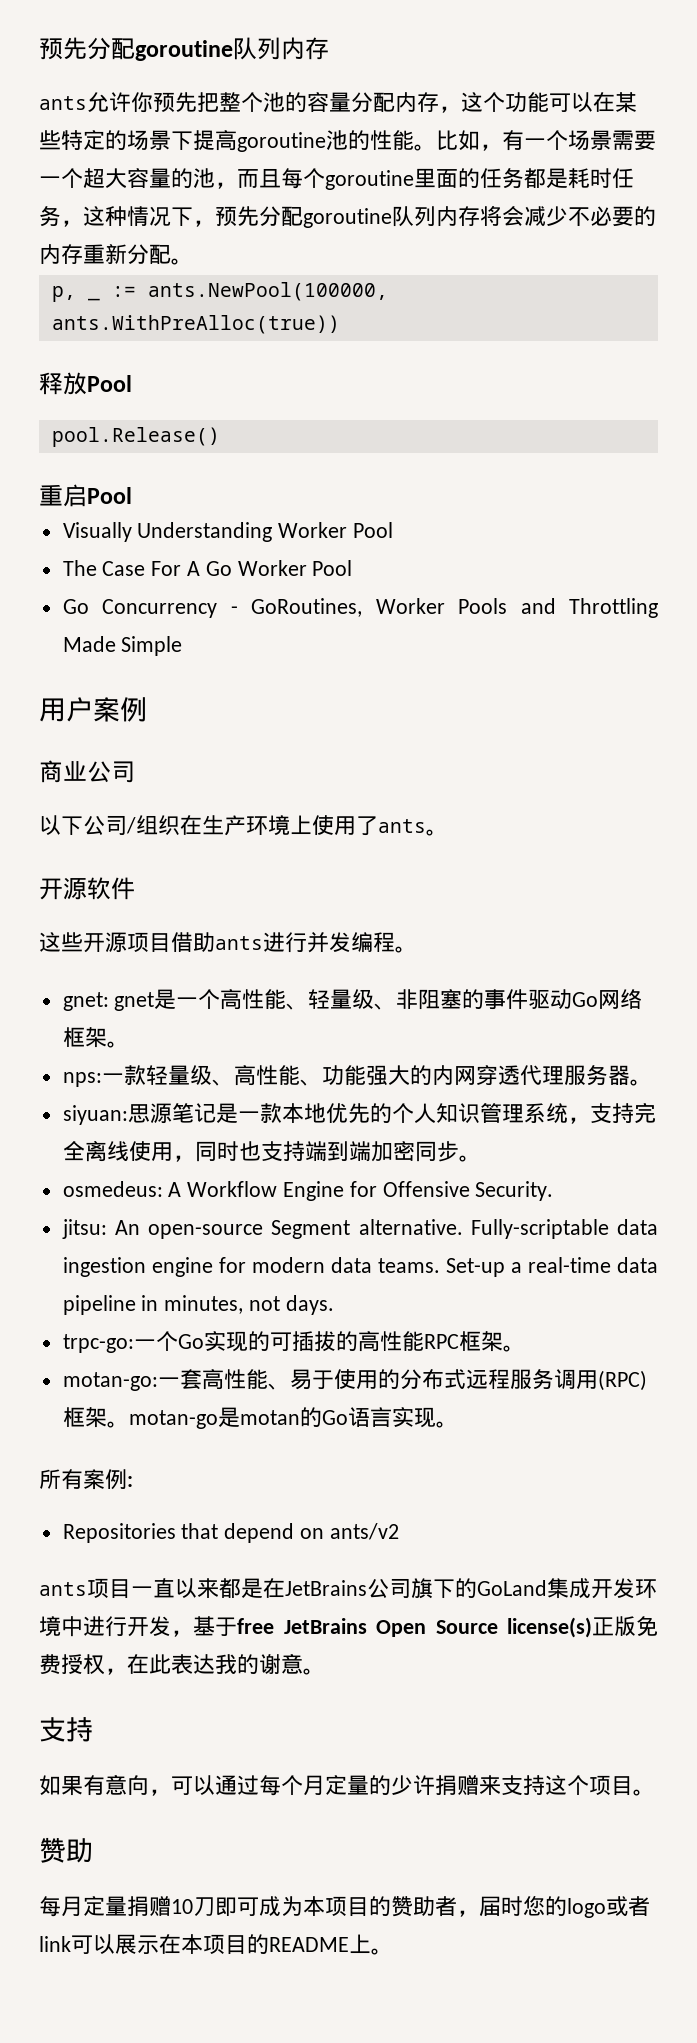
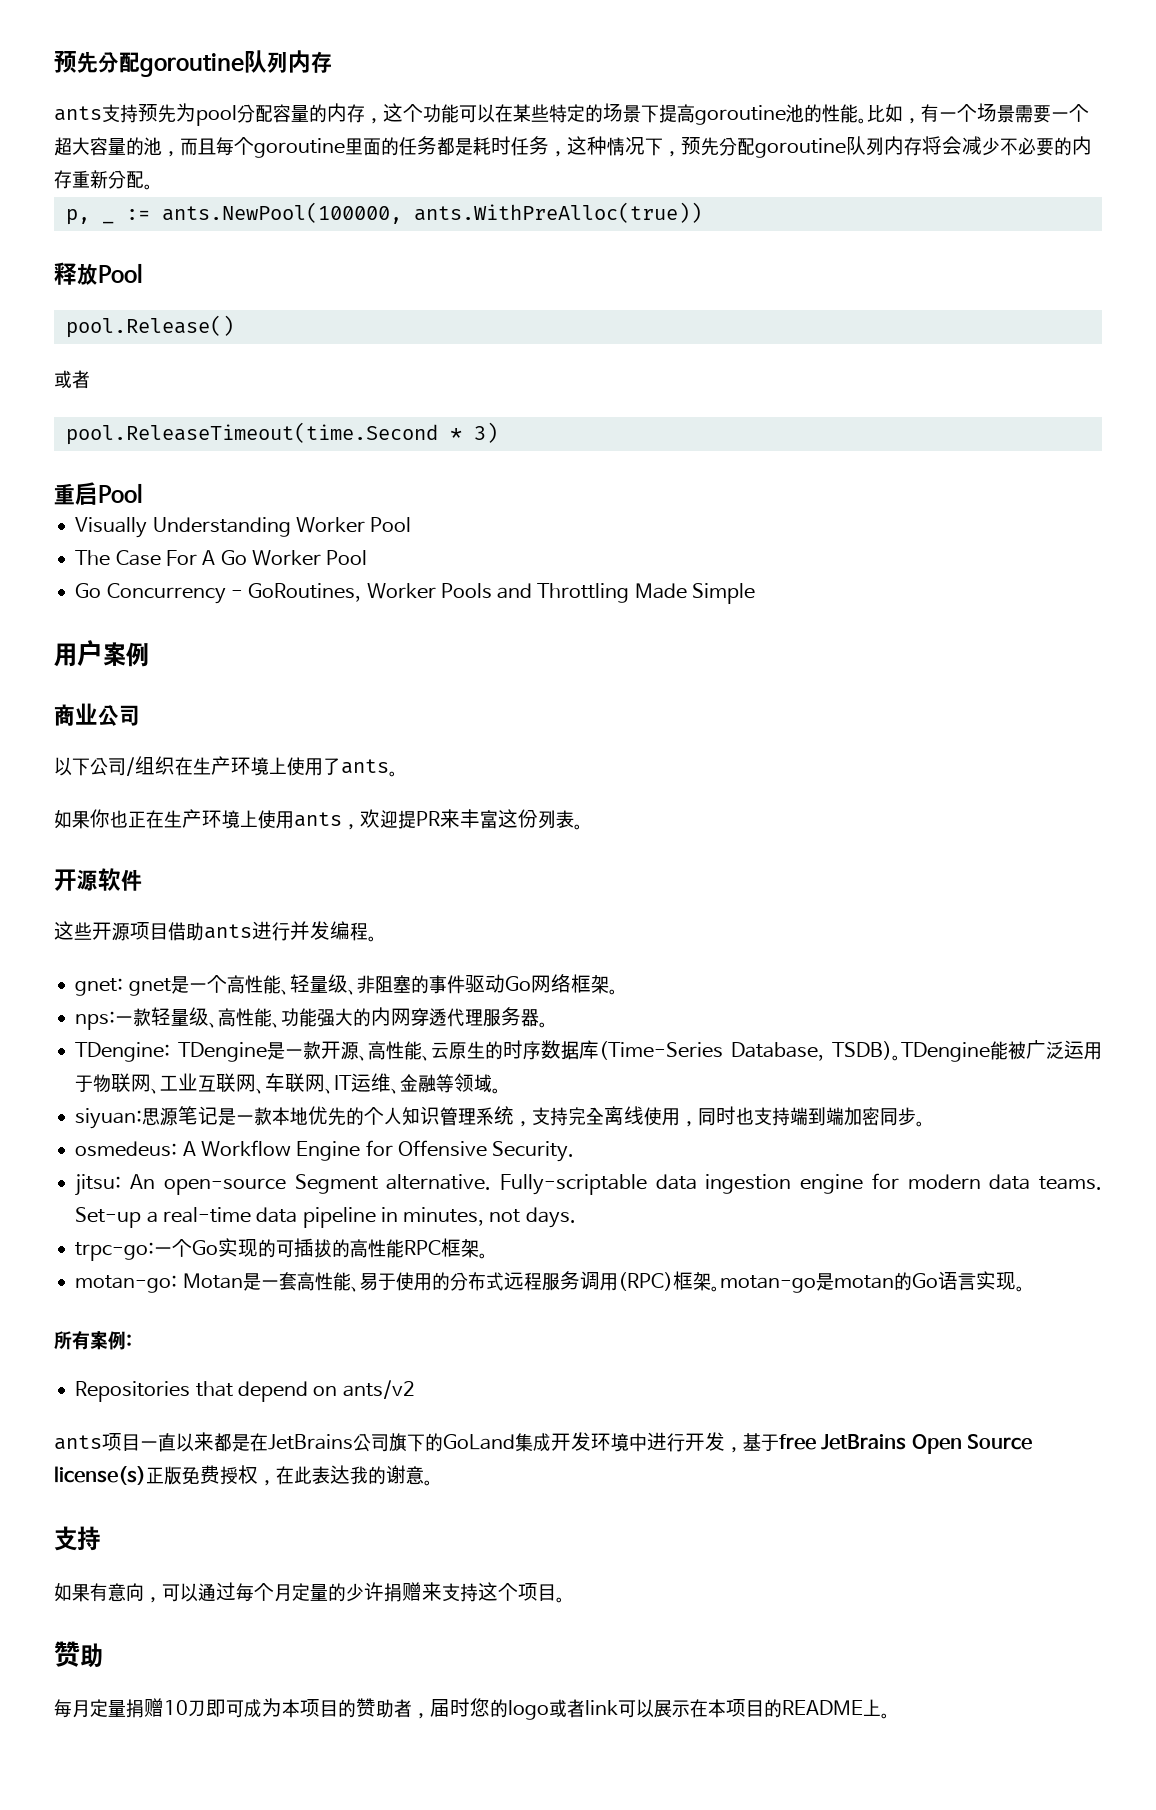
- ants允许你预先把整个池的容量分配内存，这个功能可以在某些特定的场景下提高goroutine池的性能。
+ ants支持预先为pool分配容量的内存，这个功能可以在某些特定的场景下提高goroutine池的性能。
  pool.Release()
+ 或者
+ pool.ReleaseTimeout(time.Second * 3)
+ 如果你也正在生产环境上使用ants，欢迎提PR来丰富这份列表。
+ TDengine: TDengine是一款开源、高性能、云原生的时序数据库(Time-Series Database, TSDB)。TDengine能被广泛运用于物联网、工业互联网、车联网、IT运维、金融等领域。
- motan-go:一套高性能、易于使用的分布式远程服务调用(RPC)框架。motan-go是motan的Go语言实现。
+ motan-go: Motan是一套高性能、易于使用的分布式远程服务调用(RPC)框架。motan-go是motan的Go语言实现。

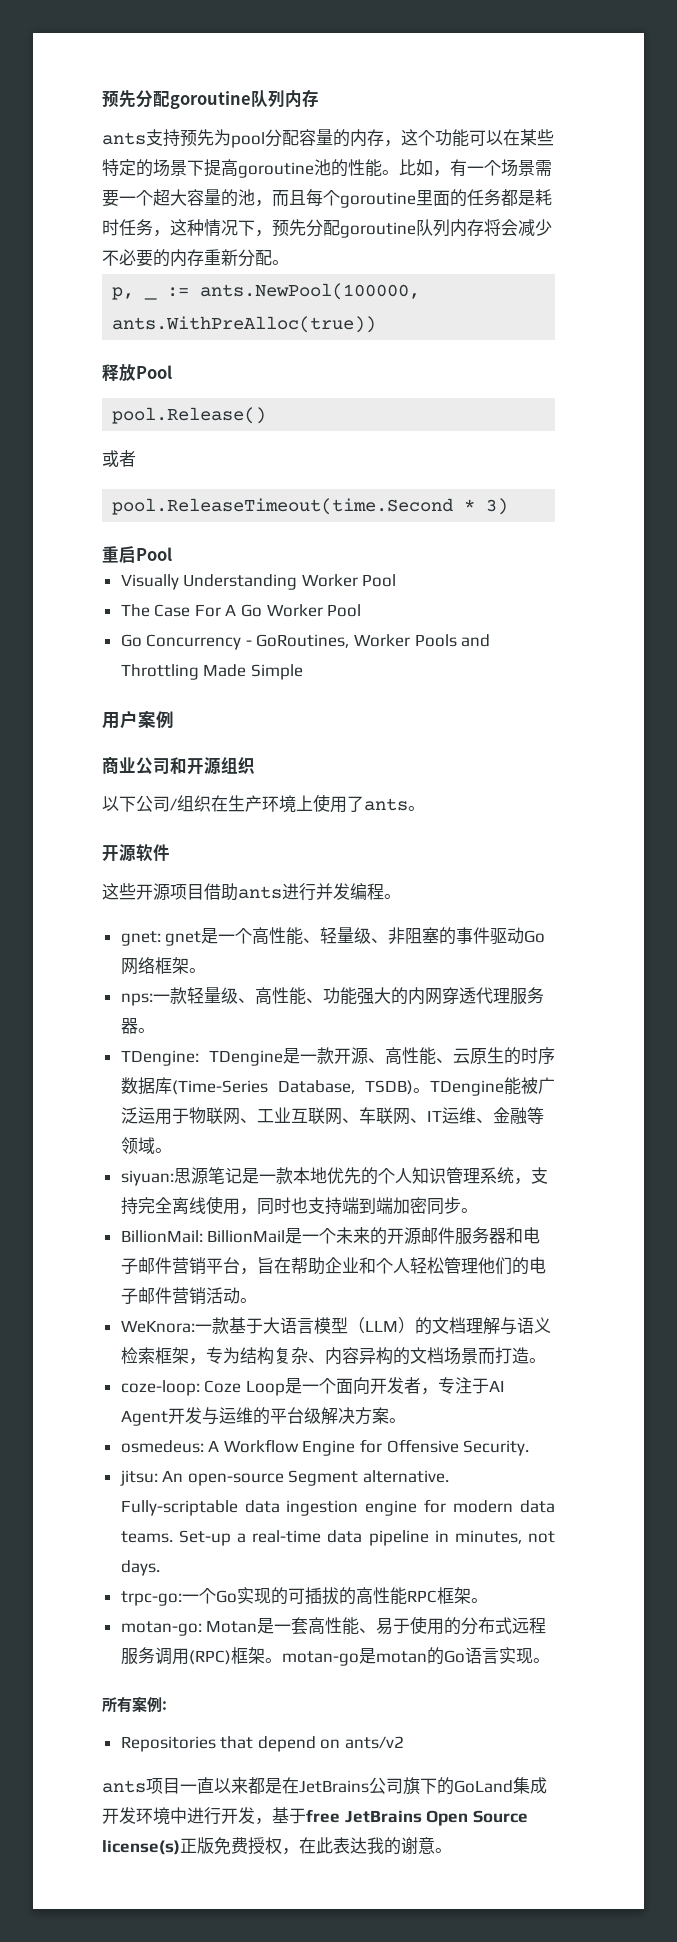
- 商业公司
+ 商业公司和开源组织
- 如果你也正在生产环境上使用ants，欢迎提PR来丰富这份列表。
+ BillionMail: BillionMail是一个未来的开源邮件服务器和电子邮件营销平台，旨在帮助企业和个人轻松管理他们的电子邮件营销活动。
+ WeKnora:一款基于大语言模型（LLM）的文档理解与语义检索框架，专为结构复杂、内容异构的文档场景而打造。
+ coze-loop: Coze Loop是一个面向开发者，专注于AI Agent开发与运维的平台级解决方案。
  ants项目一直以来都是在JetBrains公司旗下的GoLand集成开发环境中进行开发，基于free JetBrains Open Source license(s)正版免费授权，在此表达我的谢意。
- 支持
- 如果有意向，可以通过每个月定量的少许捐赠来支持这个项目。
- 赞助
- 每月定量捐赠10刀即可成为本项目的赞助者，届时您的logo或者link可以展示在本项目的README上。

